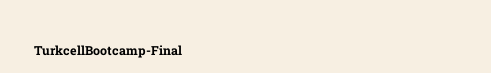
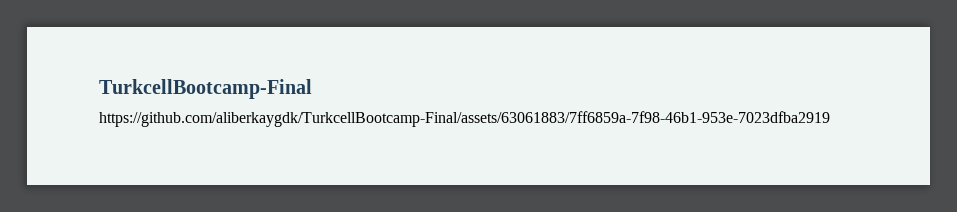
+ https://github.com/aliberkaygdk/TurkcellBootcamp-Final/assets/63061883/7ff6859a-7f98-46b1-953e-7023dfba2919

